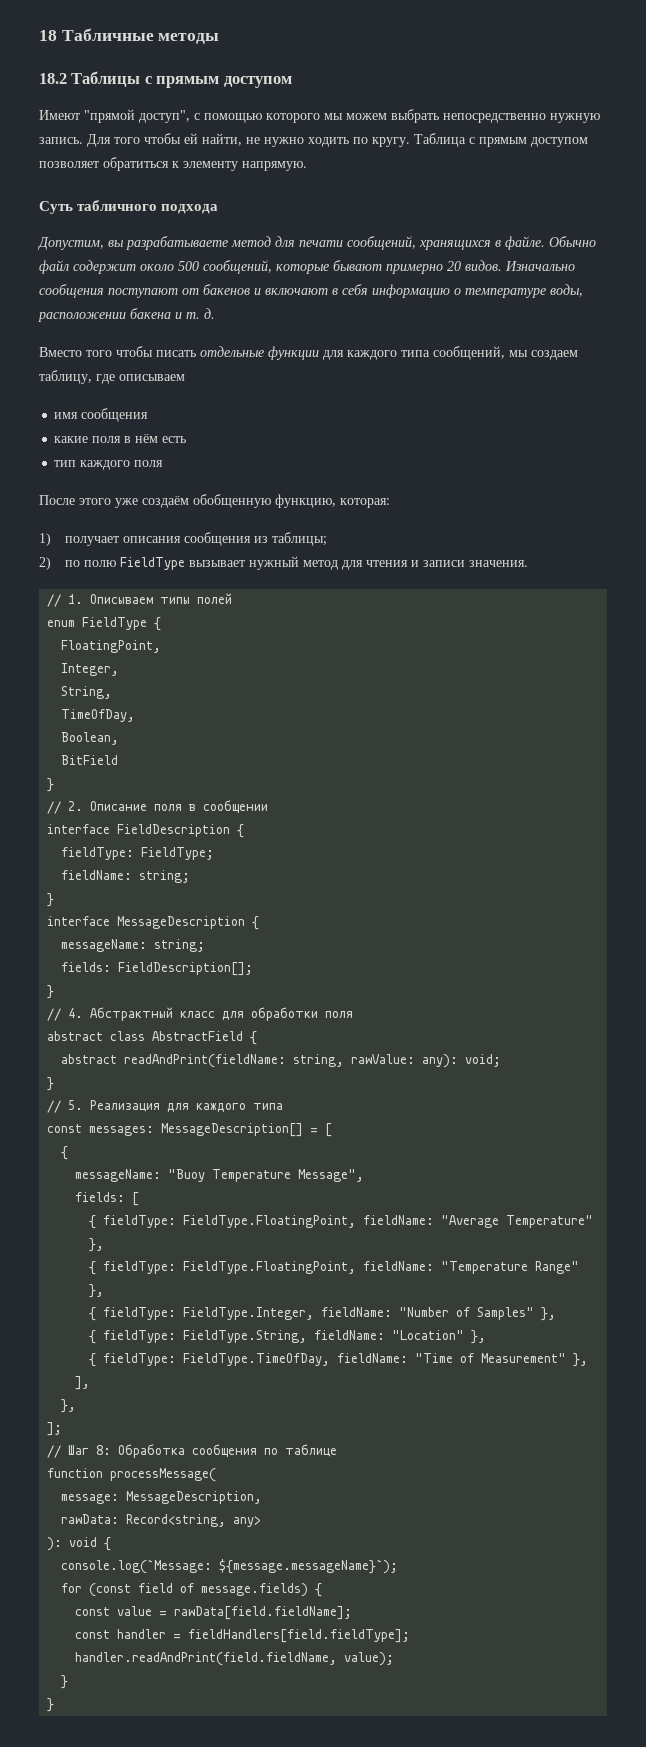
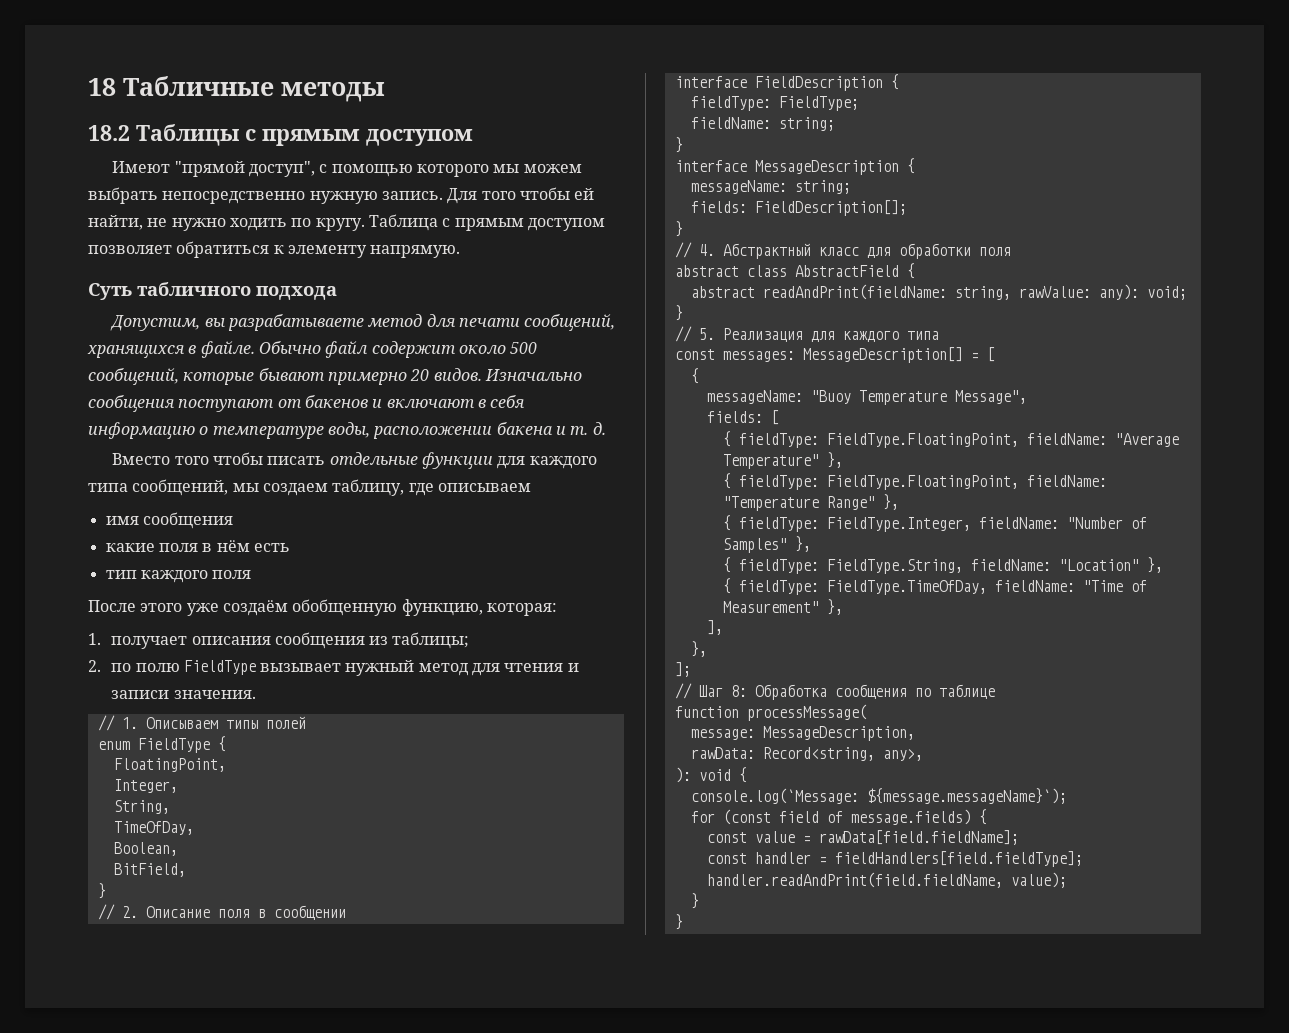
- 1) получает описания сообщения из таблицы;
+ 1. получает описания сообщения из таблицы;
- 2) по полю FieldType вызывает нужный метод для чтения и записи значения.
+ 2. по полю FieldType вызывает нужный метод для чтения и записи значения.
- BitField
+ BitField,
- rawData: Record<string, any>
+ rawData: Record<string, any>,

